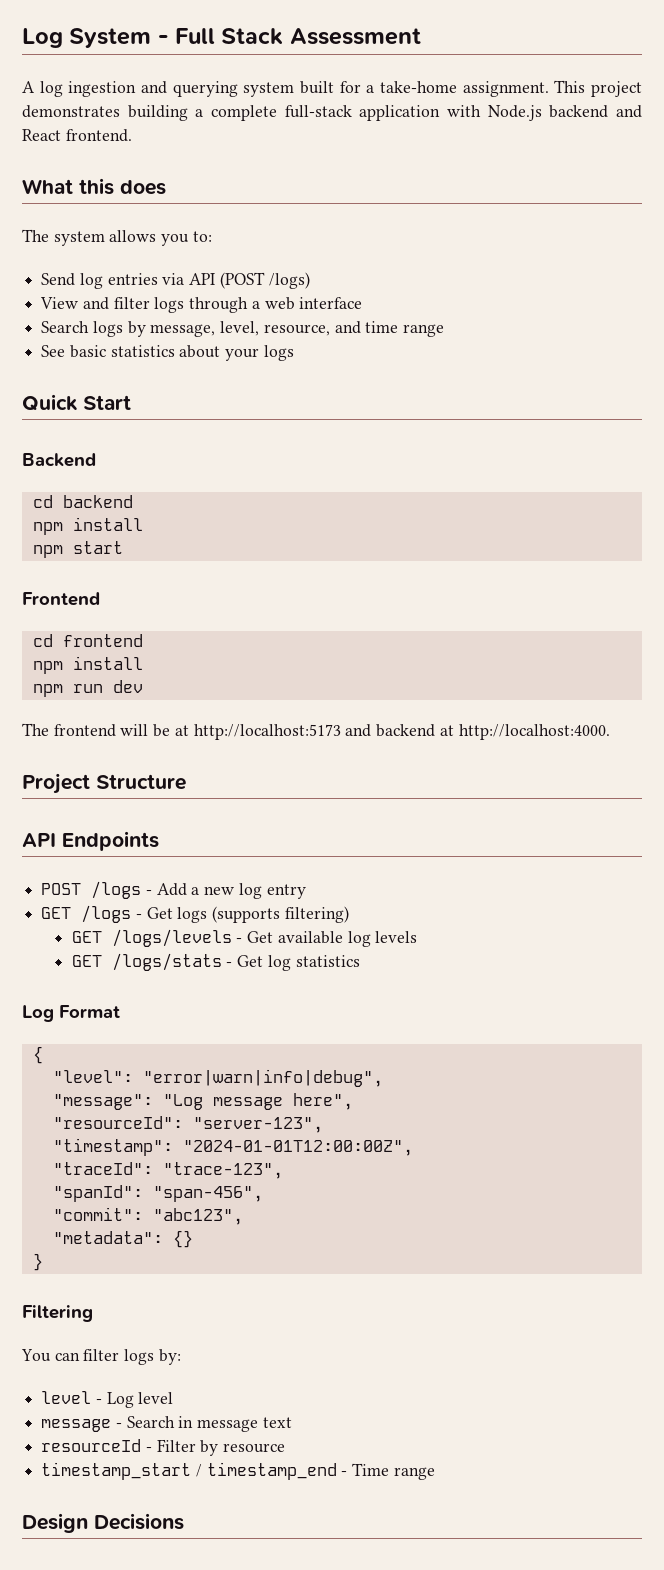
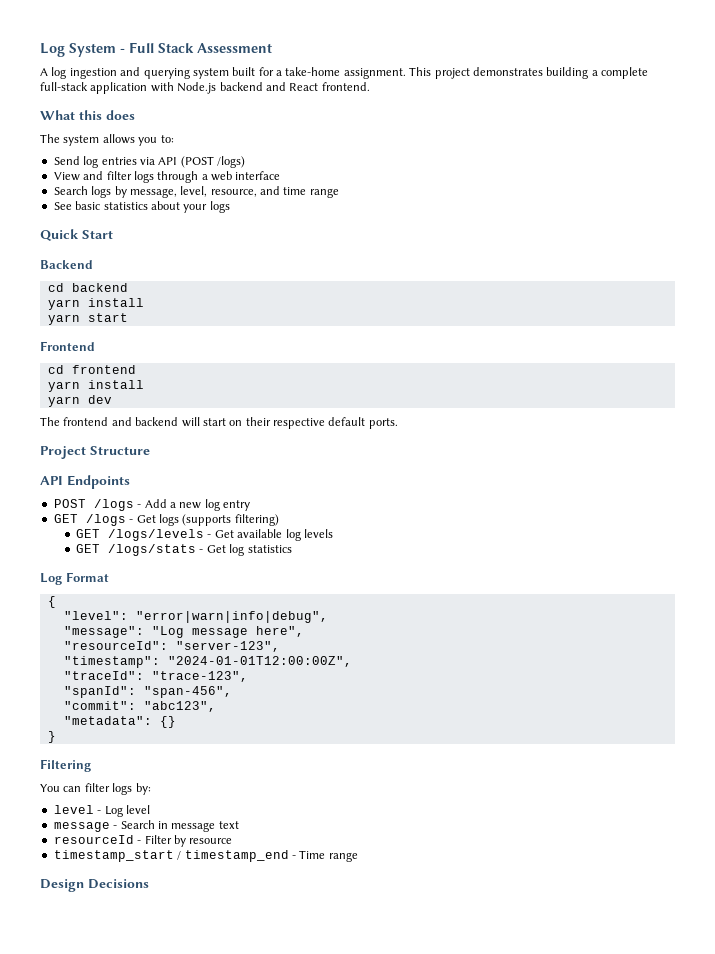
  cd backend
- npm install
- npm start
+ yarn install
+ yarn start
  cd frontend
- npm install
- npm run dev
+ yarn install
+ yarn dev
- The frontend will be at http://localhost:5173 and backend at http://localhost:4000.
+ The frontend and backend will start on their respective default ports.

